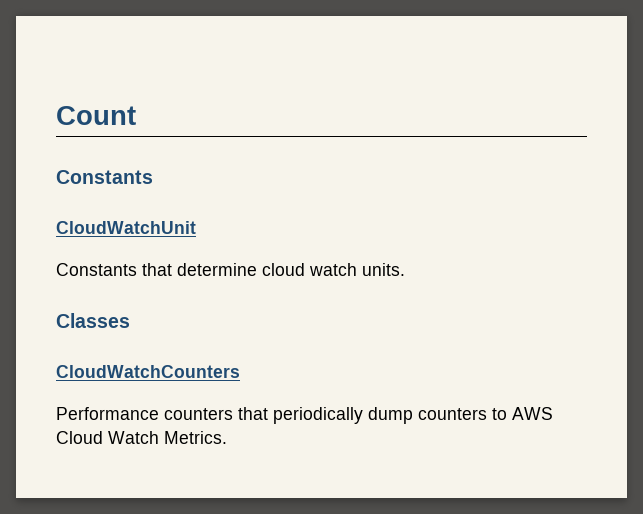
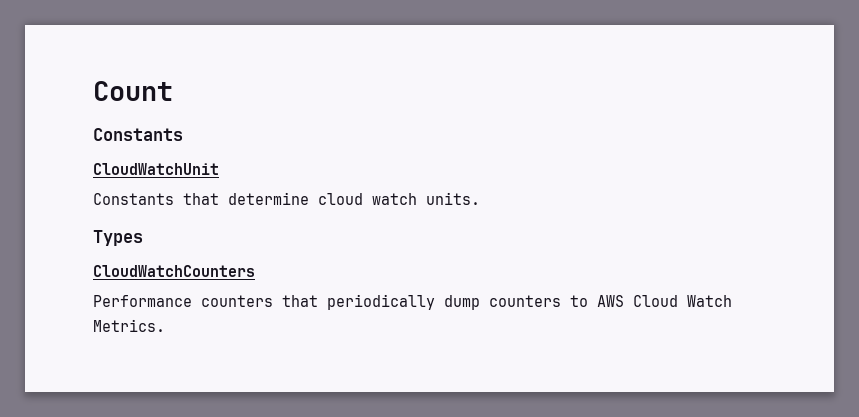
- Classes
+ Types

